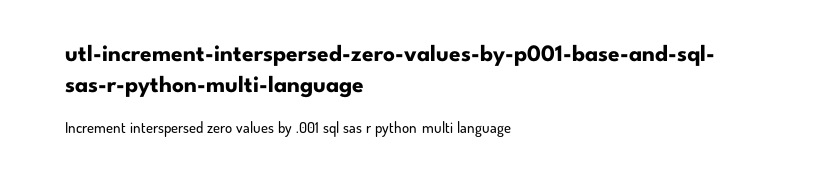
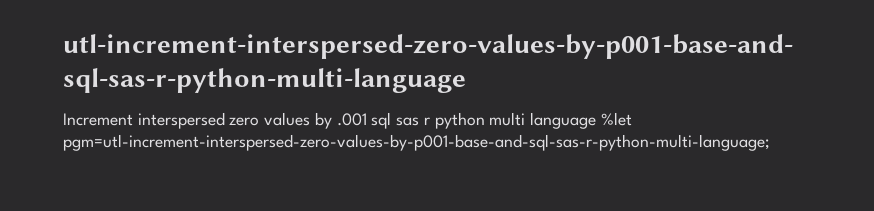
- Increment interspersed zero values by .001 sql sas r python multi language
+ Increment interspersed zero values by .001 sql sas r python multi language %let pgm=utl-increment-interspersed-zero-values-by-p001-base-and-sql-sas-r-python-multi-language;

